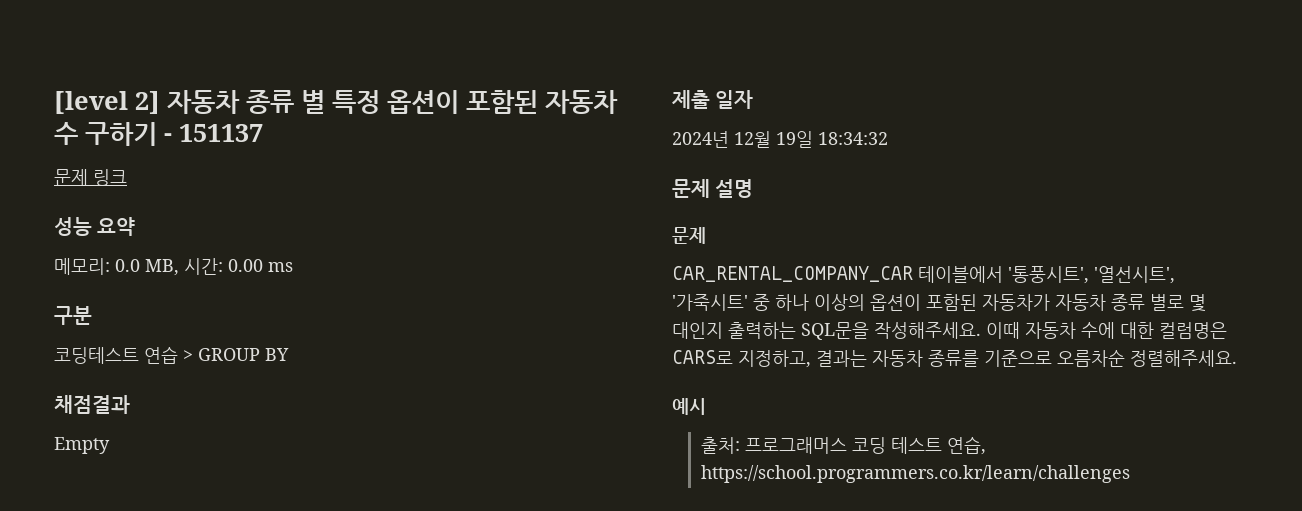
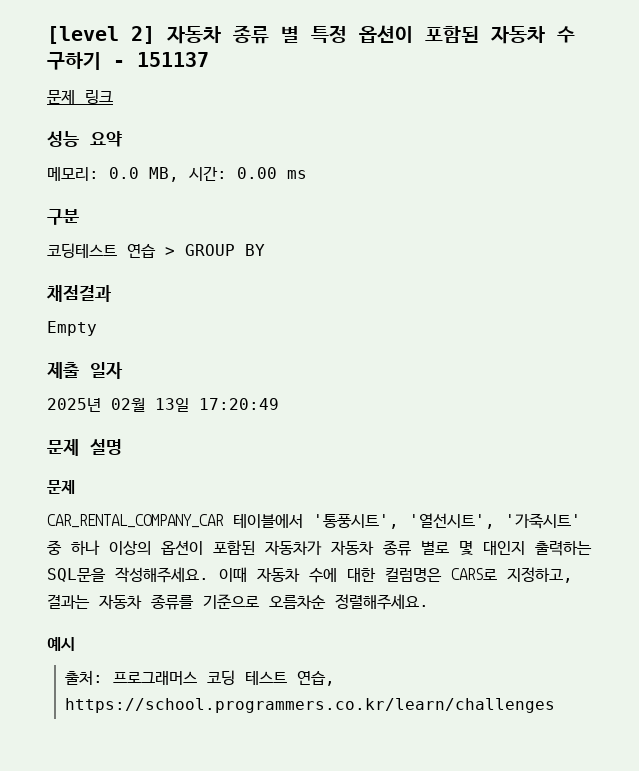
- 2024년 12월 19일 18:34:32
+ 2025년 02월 13일 17:20:49

